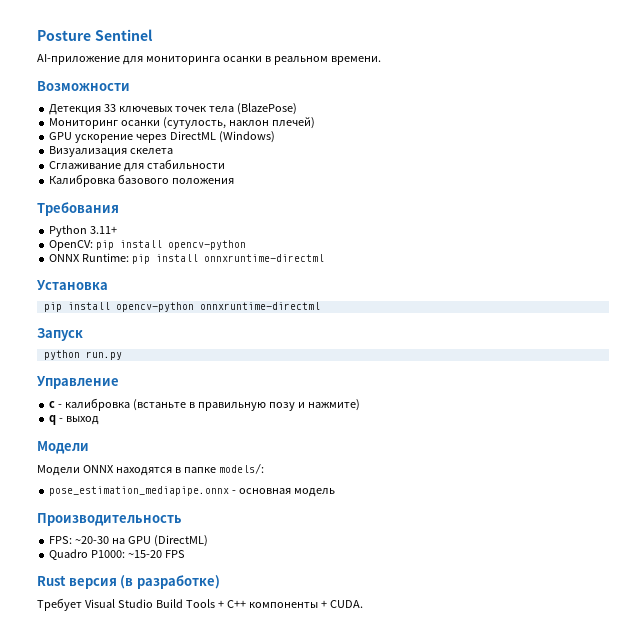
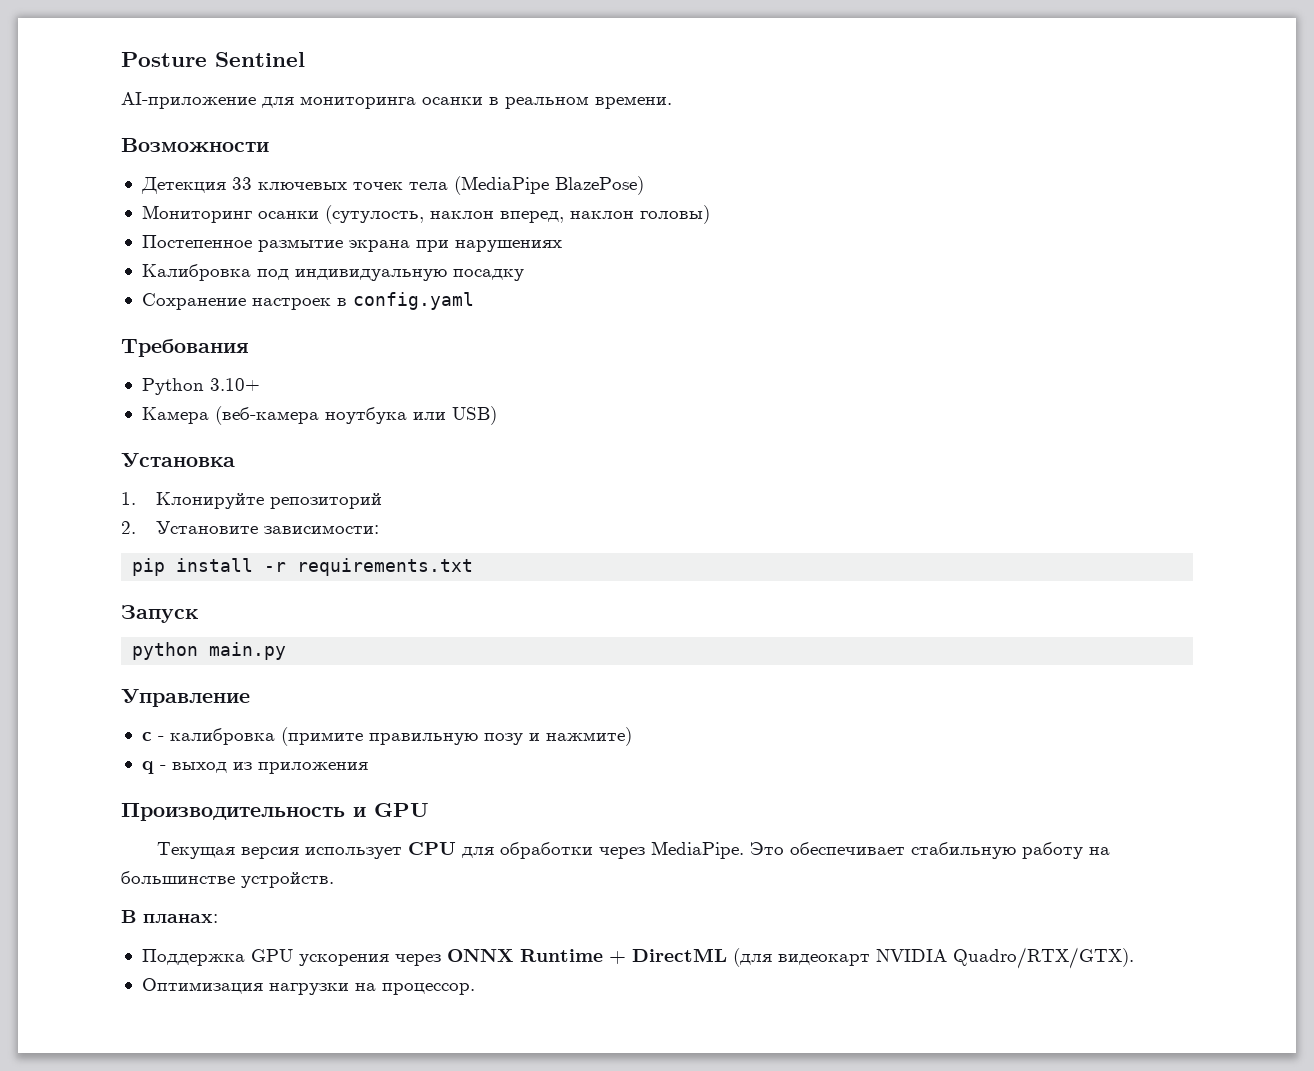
- Детекция 33 ключевых точек тела (BlazePose)
+ Детекция 33 ключевых точек тела (MediaPipe BlazePose)
- Мониторинг осанки (сутулость, наклон плечей)
- GPU ускорение через DirectML (Windows)
- Визуализация скелета
- Сглаживание для стабильности
- Калибровка базового положения
+ Мониторинг осанки (сутулость, наклон вперед, наклон головы)
+ Постепенное размытие экрана при нарушениях
+ Калибровка под индивидуальную посадку
+ Сохранение настроек в config.yaml
  Требования
- Python 3.11+
- OpenCV: pip install opencv-python
- ONNX Runtime: pip install onnxruntime-directml
+ Python 3.10+
+ Камера (веб-камера ноутбука или USB)
  Установка
- pip install opencv-python onnxruntime-directml
+ 1. Клонируйте репозиторий
+ 2. Установите зависимости:
+ pip install -r requirements.txt
- python run.py
+ python main.py
- c - калибровка (встаньте в правильную позу и нажмите)
+ c - калибровка (примите правильную позу и нажмите)
- q - выход
- Модели
- Модели ONNX находятся в папке models/:
- pose_estimation_mediapipe.onnx - основная модель
- Производительность
- FPS: ~20-30 на GPU (DirectML)
- Quadro P1000: ~15-20 FPS
- Rust версия (в разработке)
- Требует Visual Studio Build Tools + C++ компоненты + CUDA.
+ q - выход из приложения
+ Производительность и GPU
+ Текущая версия использует CPU для обработки через MediaPipe. Это обеспечивает стабильную работу на большинстве устройств.
+ В планах:
+ Поддержка GPU ускорения через ONNX Runtime + DirectML (для видеокарт NVIDIA Quadro/RTX/GTX).
+ Оптимизация нагрузки на процессор.

